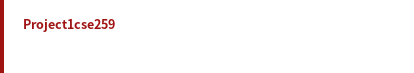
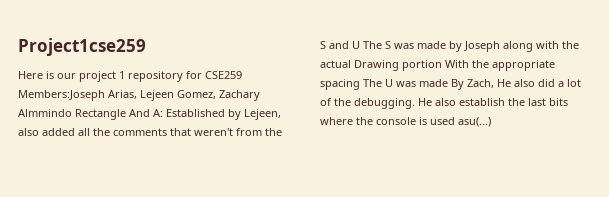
+ Here is our project 1 repository for CSE259 Members:Joseph Arias, Lejeen Gomez, Zachary Almmindo Rectangle And A: Established by Lejeen, also added all the comments that weren't from the S and U The S was made by Joseph along with the actual Drawing portion With the appropriate spacing The U was made By Zach, He also did a lot of the debugging. He also establish the last bits where the console is used asu(...)

